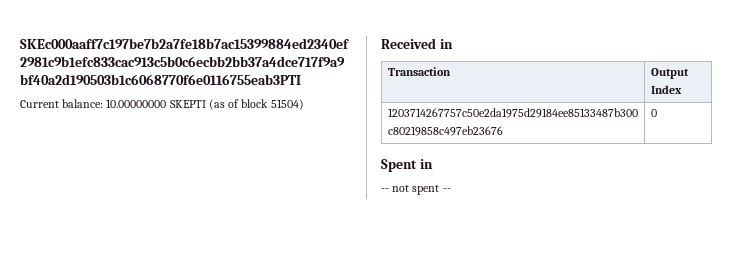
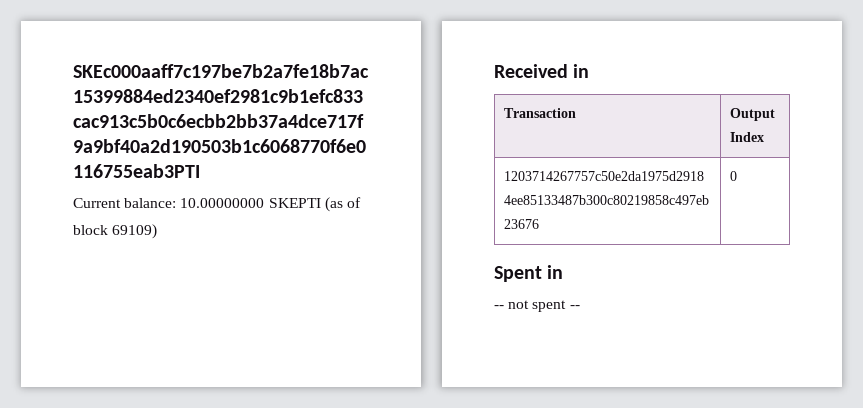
- Current balance: 10.00000000 SKEPTI (as of block 51504)
+ Current balance: 10.00000000 SKEPTI (as of block 69109)

